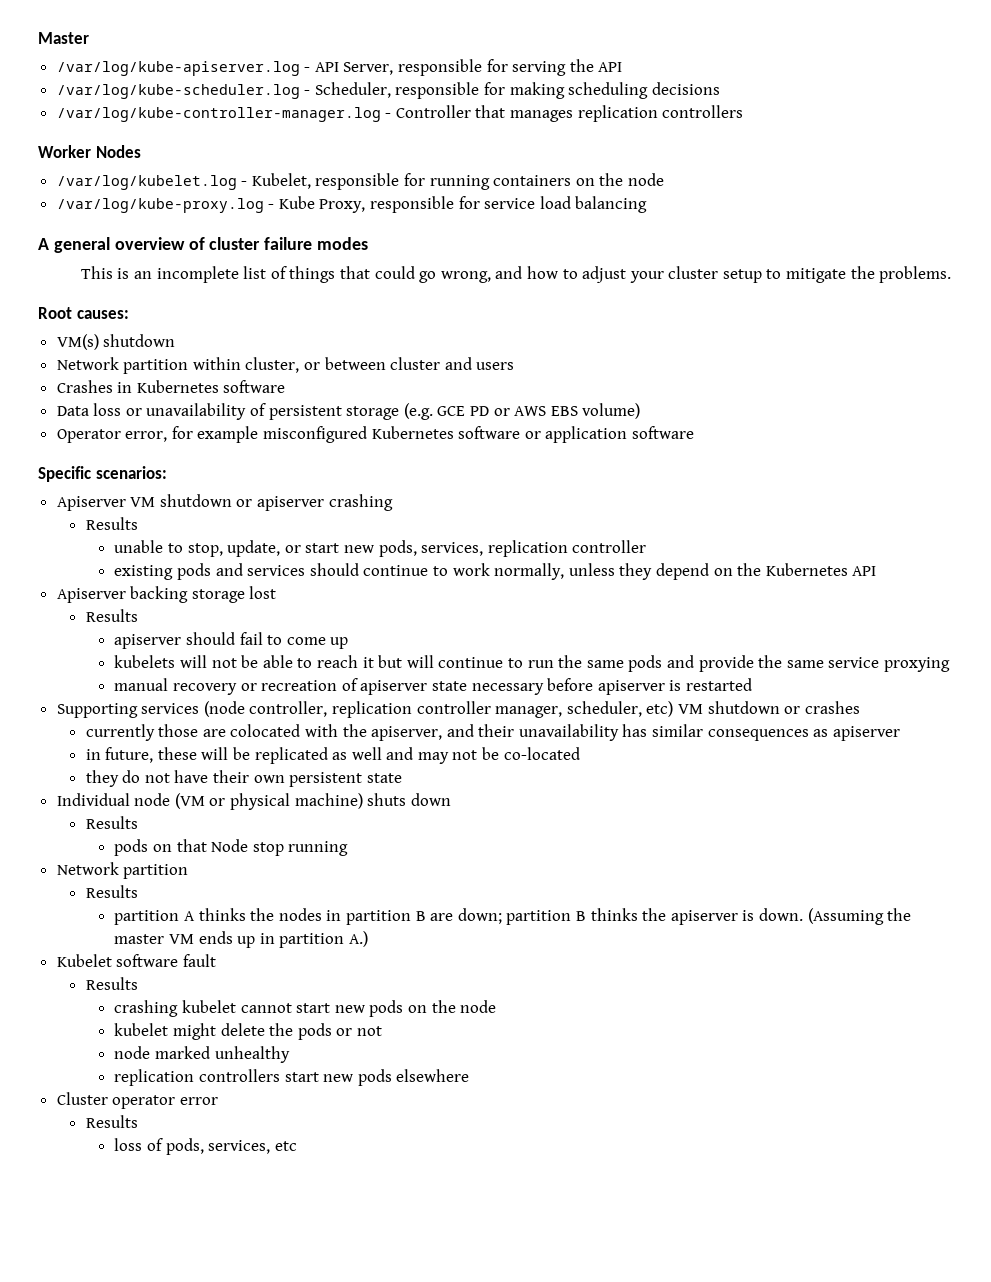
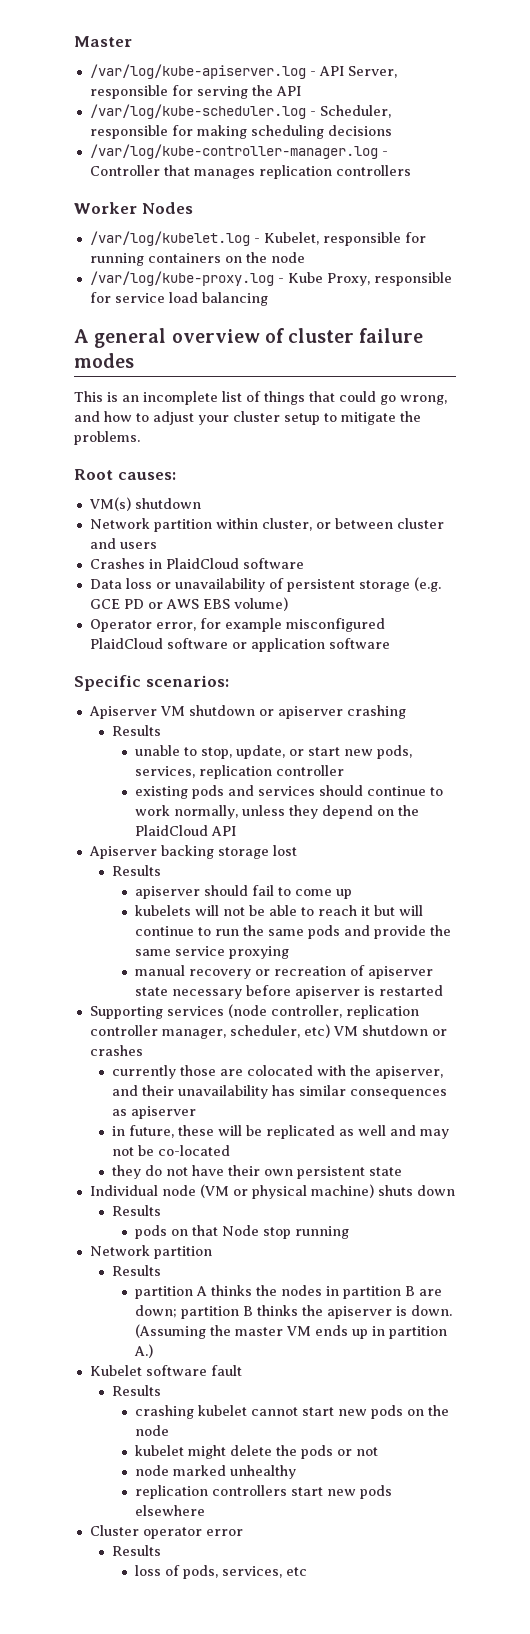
- Crashes in Kubernetes software
+ Crashes in PlaidCloud software
- Operator error, for example misconfigured Kubernetes software or application software
+ Operator error, for example misconfigured PlaidCloud software or application software
- existing pods and services should continue to work normally, unless they depend on the Kubernetes API
+ existing pods and services should continue to work normally, unless they depend on the PlaidCloud API

